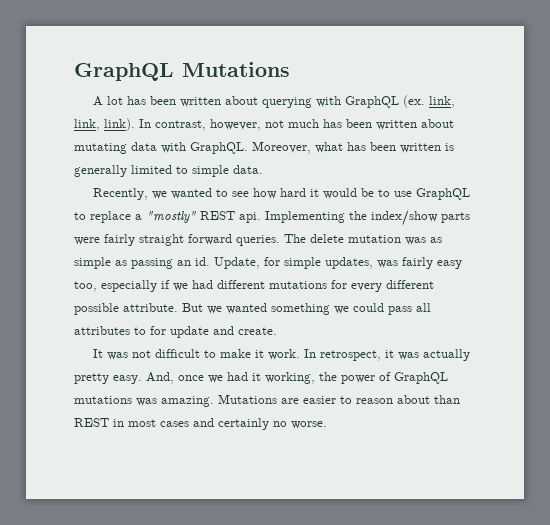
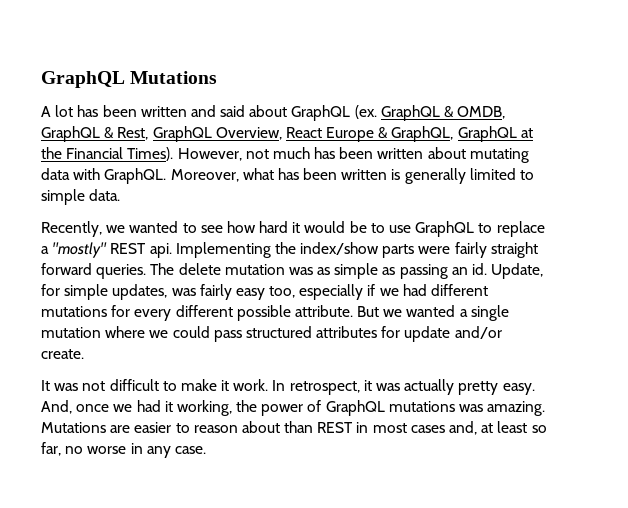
- A lot has been written about querying with GraphQL (ex. link, link, link). In contrast, however, not much has been written about mutating data with GraphQL.
+ A lot has been written and said about GraphQL (ex. GraphQL & OMDB, GraphQL & Rest, GraphQL Overview, React Europe & GraphQL, GraphQL at the Financial Times). However, not much has been written about mutating data with GraphQL.
- But we wanted something we could pass all attributes to for update and create.
+ But we wanted a single mutation where we could pass structured attributes for update and/or create.
- Mutations are easier to reason about than REST in most cases and certainly no worse.
+ Mutations are easier to reason about than REST in most cases and, at least so far, no worse in any case.

